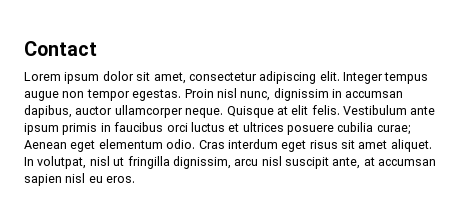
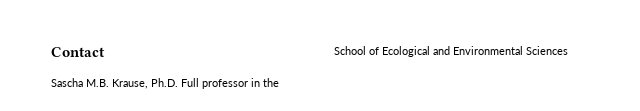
- Lorem ipsum dolor sit amet, consectetur adipiscing elit. Integer tempus augue non tempor egestas. Proin nisl nunc, dignissim in accumsan dapibus, auctor ullamcorper neque. Quisque at elit felis. Vestibulum ante ipsum primis in faucibus orci luctus et ultrices posuere cubilia curae; Aenean eget elementum odio. Cras interdum eget risus sit amet aliquet. In volutpat, nisl ut fringilla dignissim, arcu nisl suscipit ante, at accumsan sapien nisl eu eros.
+ Sascha M.B. Krause, Ph.D. Full professor in the School of Ecological and Environmental Sciences

